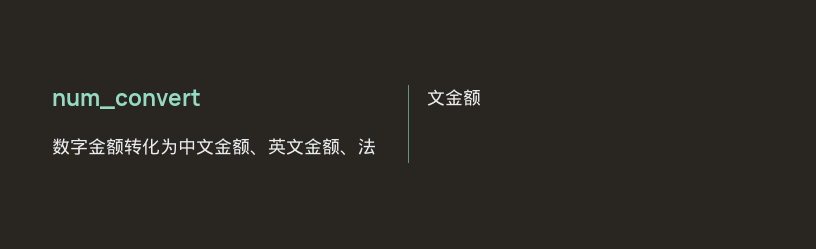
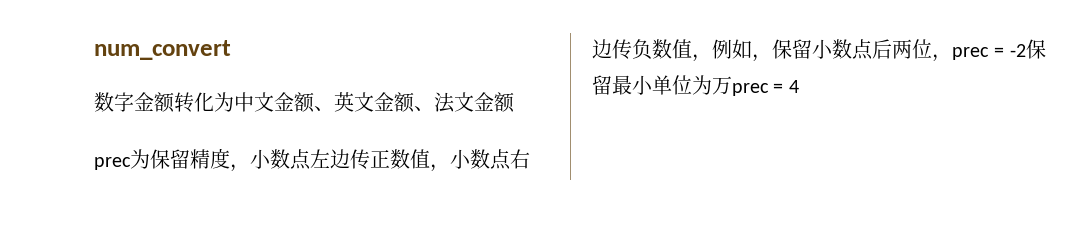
+ prec为保留精度，小数点左边传正数值，小数点右边传负数值，例如，保留小数点后两位，prec = -2保留最小单位为万prec = 4

